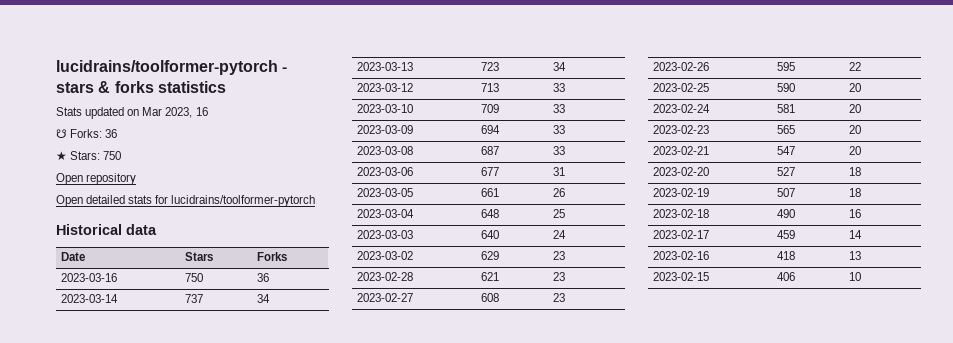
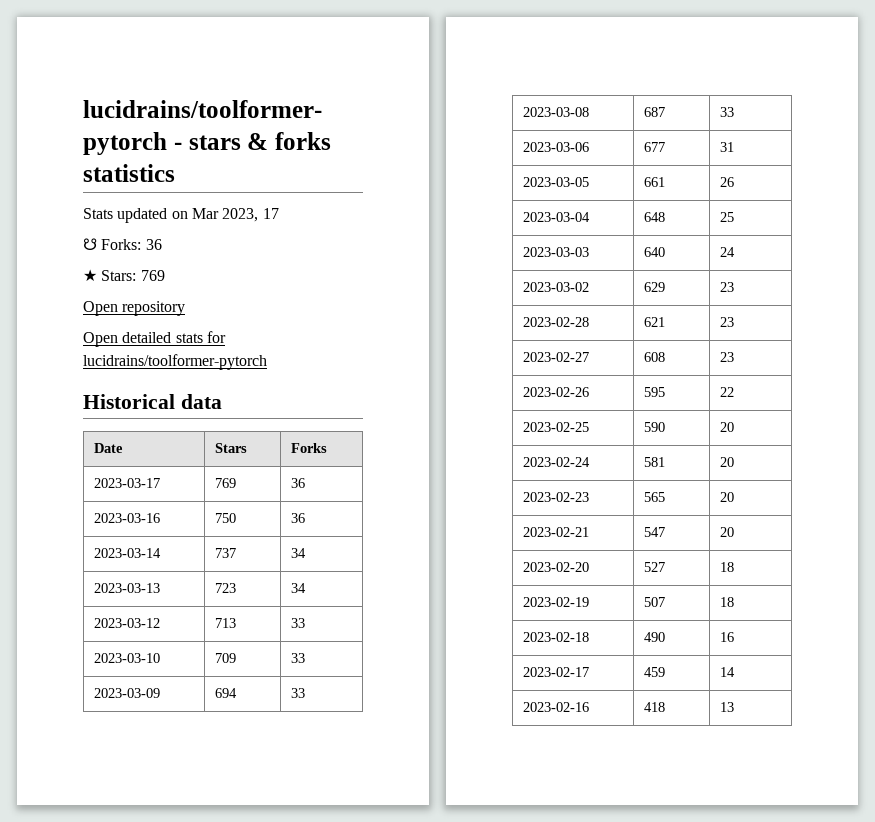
- Stats updated on Mar 2023, 16
+ Stats updated on Mar 2023, 17
- ★ Stars: 750
+ ★ Stars: 769
+ 2023-03-17 | 769 | 36
- 2023-02-15 | 406 | 10

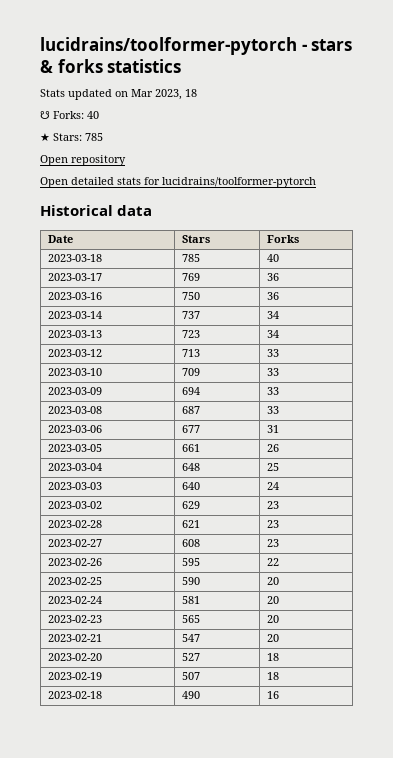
- Stats updated on Mar 2023, 17
+ Stats updated on Mar 2023, 18
- ☋ Forks: 36
+ ☋ Forks: 40
- ★ Stars: 769
+ ★ Stars: 785
+ 2023-03-18 | 785 | 40
- 2023-02-17 | 459 | 14
- 2023-02-16 | 418 | 13

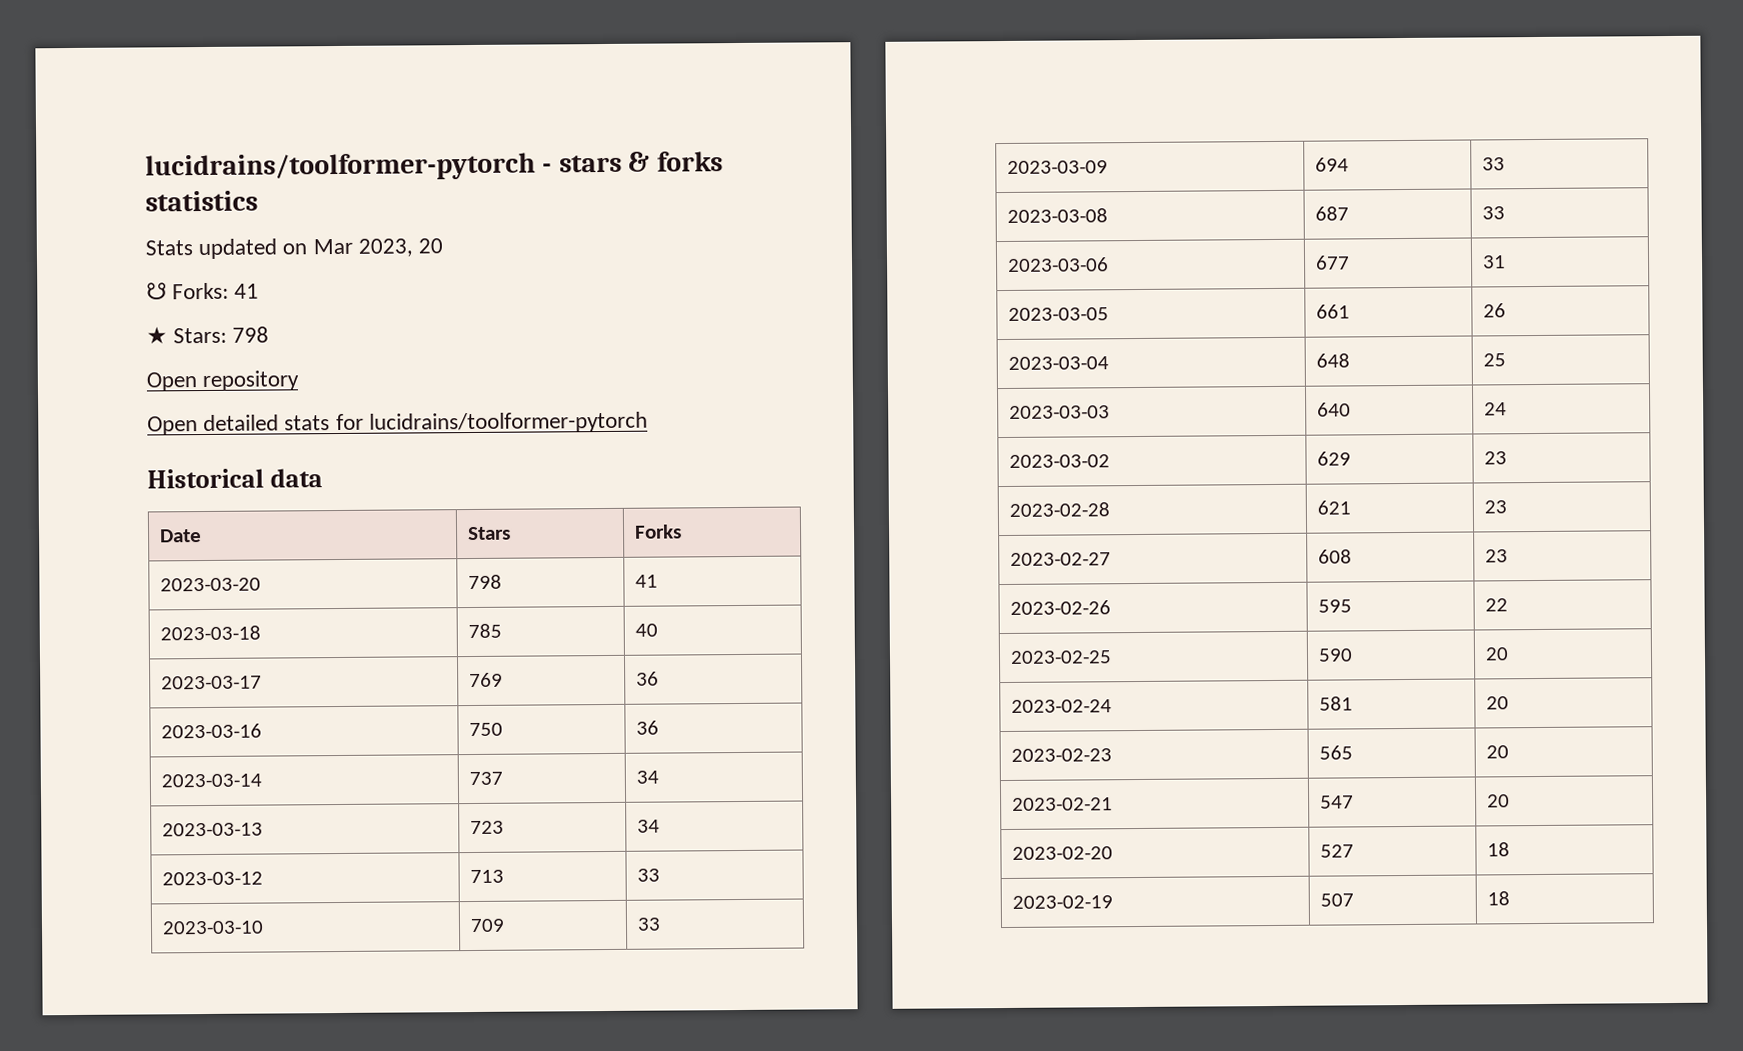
- Stats updated on Mar 2023, 18
+ Stats updated on Mar 2023, 20
- ☋ Forks: 40
+ ☋ Forks: 41
- ★ Stars: 785
+ ★ Stars: 798
+ 2023-03-20 | 798 | 41
- 2023-02-18 | 490 | 16

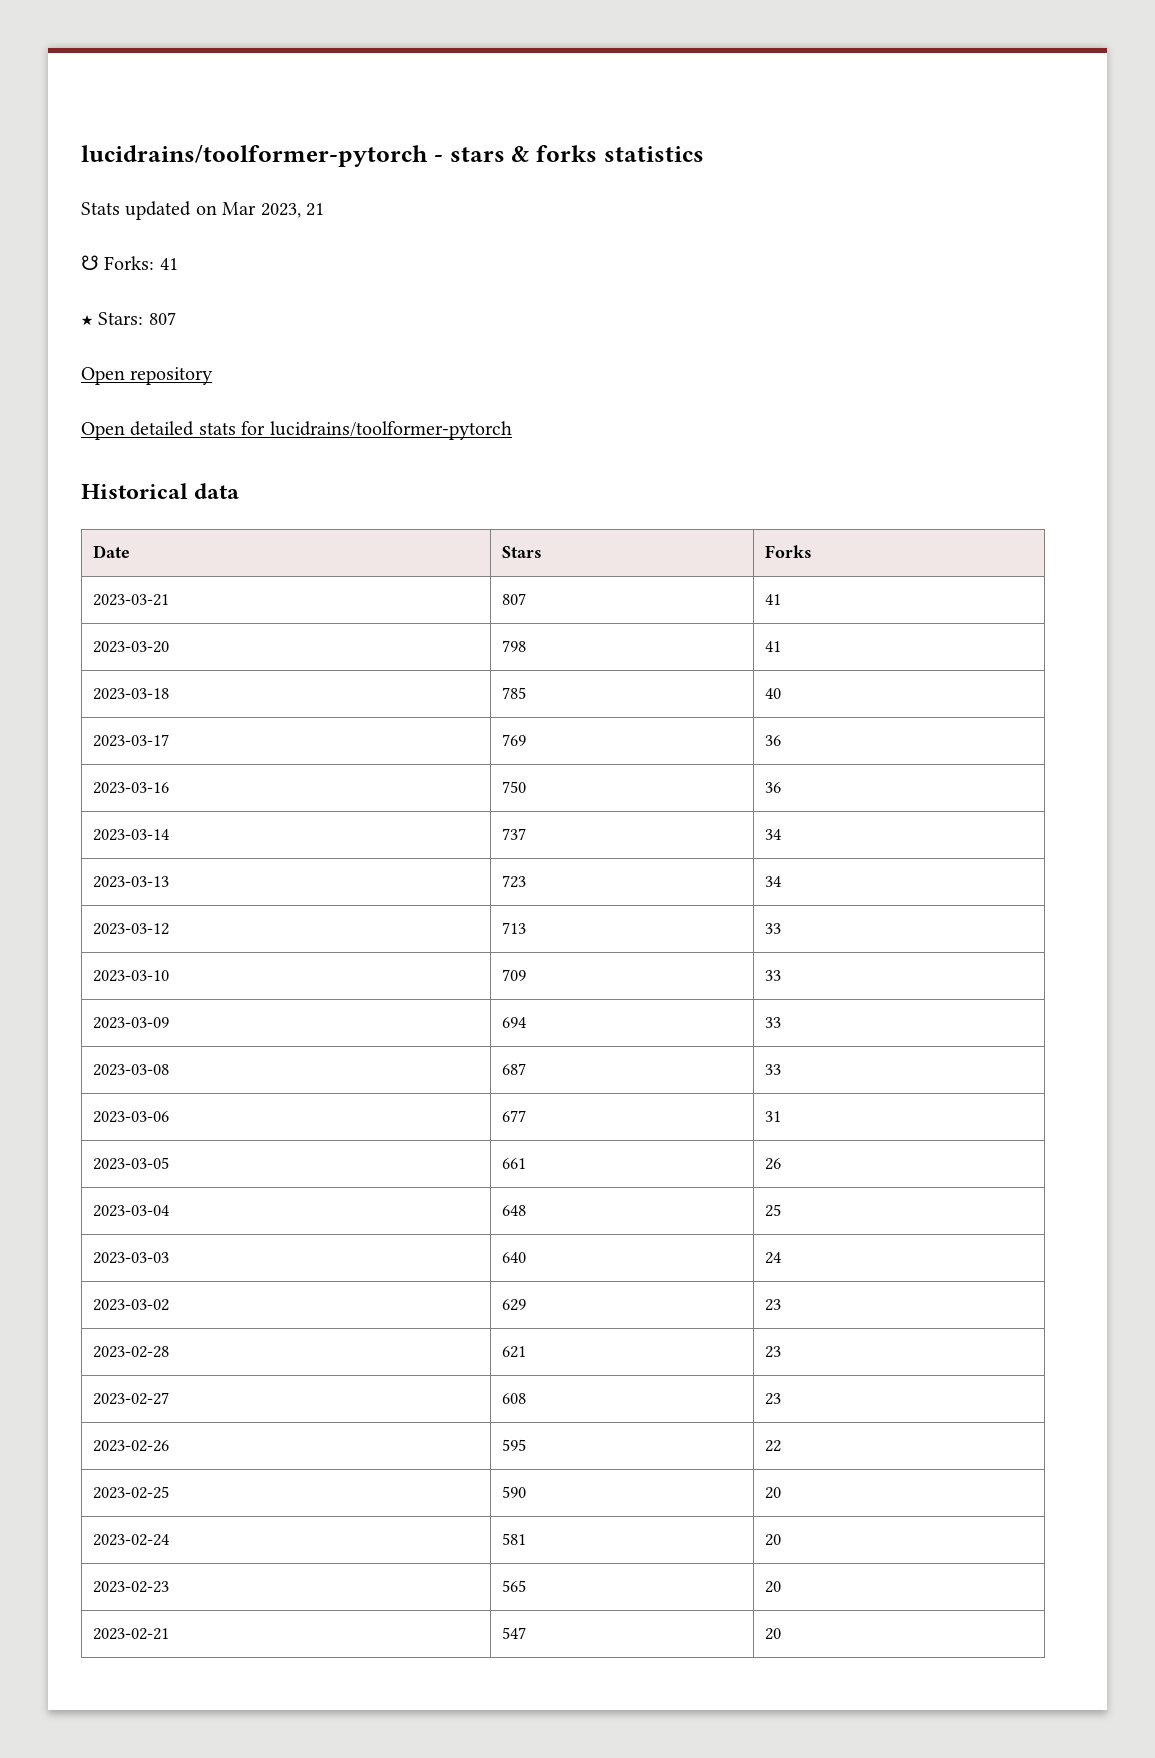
- Stats updated on Mar 2023, 20
+ Stats updated on Mar 2023, 21
- ★ Stars: 798
+ ★ Stars: 807
+ 2023-03-21 | 807 | 41
- 2023-02-20 | 527 | 18
- 2023-02-19 | 507 | 18

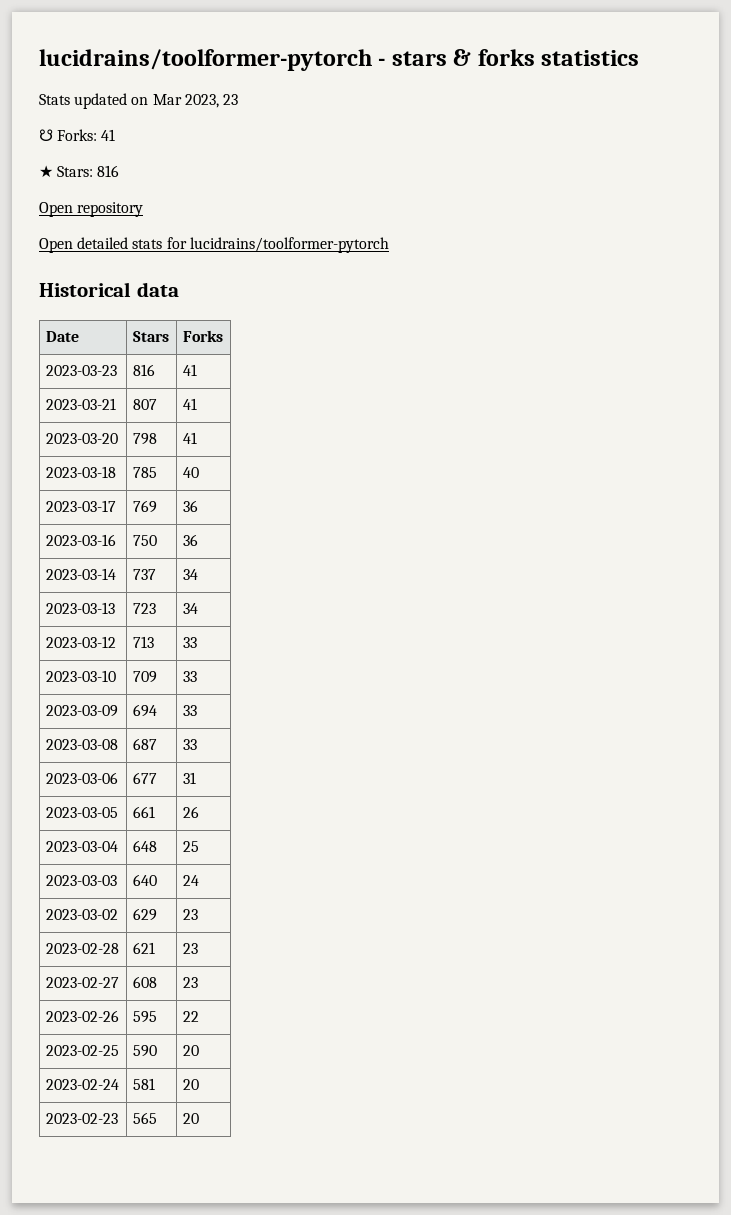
- Stats updated on Mar 2023, 21
+ Stats updated on Mar 2023, 23
- ★ Stars: 807
+ ★ Stars: 816
+ 2023-03-23 | 816 | 41
- 2023-02-21 | 547 | 20

